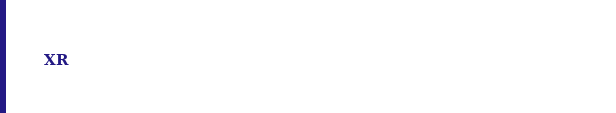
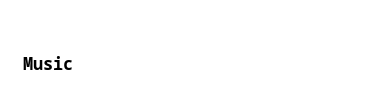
- XR
+ Music

